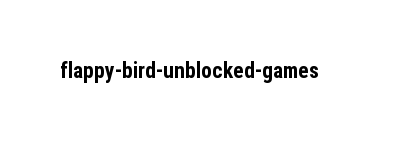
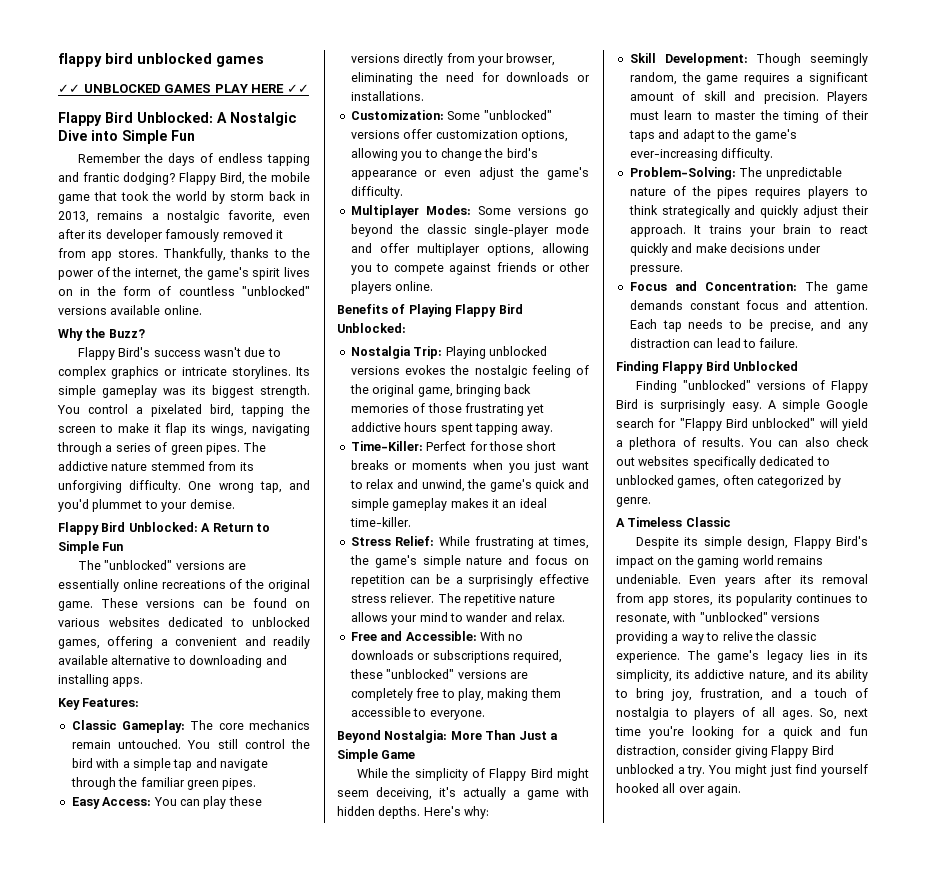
- flappy-bird-unblocked-games
+ flappy bird unblocked games
+ ✓✓ UNBLOCKED GAMES PLAY HERE ✓✓
+ Flappy Bird Unblocked: A Nostalgic Dive into Simple Fun
+ Remember the days of endless tapping and frantic dodging? Flappy Bird, the mobile game that took the world by storm back in 2013, remains a nostalgic favorite, even after its developer famously removed it from app stores. Thankfully, thanks to the power of the internet, the game's spirit lives on in the form of countless "unblocked" versions available online.
+ Why the Buzz?
+ Flappy Bird's success wasn't due to complex graphics or intricate storylines. Its simple gameplay was its biggest strength. You control a pixelated bird, tapping the screen to make it flap its wings, navigating through a series of green pipes. The addictive nature stemmed from its unforgiving difficulty. One wrong tap, and you'd plummet to your demise.
+ Flappy Bird Unblocked: A Return to Simple Fun
+ The "unblocked" versions are essentially online recreations of the original game. These versions can be found on various websites dedicated to unblocked games, offering a convenient and readily available alternative to downloading and installing apps.
+ Key Features:
+ Classic Gameplay: The core mechanics remain untouched. You still control the bird with a simple tap and navigate through the familiar green pipes.
+ Easy Access: You can play these versions directly from your browser, eliminating the need for downloads or installations.
+ Customization: Some "unblocked" versions offer customization options, allowing you to change the bird's appearance or even adjust the game's difficulty.
+ Multiplayer Modes: Some versions go beyond the classic single-player mode and offer multiplayer options, allowing you to compete against friends or other players online.
+ Benefits of Playing Flappy Bird Unblocked:
+ Nostalgia Trip: Playing unblocked versions evokes the nostalgic feeling of the original game, bringing back memories of those frustrating yet addictive hours spent tapping away.
+ Time-Killer: Perfect for those short breaks or moments when you just want to relax and unwind, the game's quick and simple gameplay makes it an ideal time-killer.
+ Stress Relief: While frustrating at times, the game's simple nature and focus on repetition can be a surprisingly effective stress reliever. The repetitive nature allows your mind to wander and relax.
+ Free and Accessible: With no downloads or subscriptions required, these "unblocked" versions are completely free to play, making them accessible to everyone.
+ Beyond Nostalgia: More Than Just a Simple Game
+ While the simplicity of Flappy Bird might seem deceiving, it's actually a game with hidden depths. Here's why:
+ Skill Development: Though seemingly random, the game requires a significant amount of skill and precision. Players must learn to master the timing of their taps and adapt to the game's ever-increasing difficulty.
+ Problem-Solving: The unpredictable nature of the pipes requires players to think strategically and quickly adjust their approach. It trains your brain to react quickly and make decisions under pressure.
+ Focus and Concentration: The game demands constant focus and attention. Each tap needs to be precise, and any distraction can lead to failure.
+ Finding Flappy Bird Unblocked
+ Finding "unblocked" versions of Flappy Bird is surprisingly easy. A simple Google search for "Flappy Bird unblocked" will yield a plethora of results. You can also check out websites specifically dedicated to unblocked games, often categorized by genre.
+ A Timeless Classic
+ Despite its simple design, Flappy Bird's impact on the gaming world remains undeniable. Even years after its removal from app stores, its popularity continues to resonate, with "unblocked" versions providing a way to relive the classic experience. The game's legacy lies in its simplicity, its addictive nature, and its ability to bring joy, frustration, and a touch of nostalgia to players of all ages. So, next time you're looking for a quick and fun distraction, consider giving Flappy Bird unblocked a try. You might just find yourself hooked all over again.

